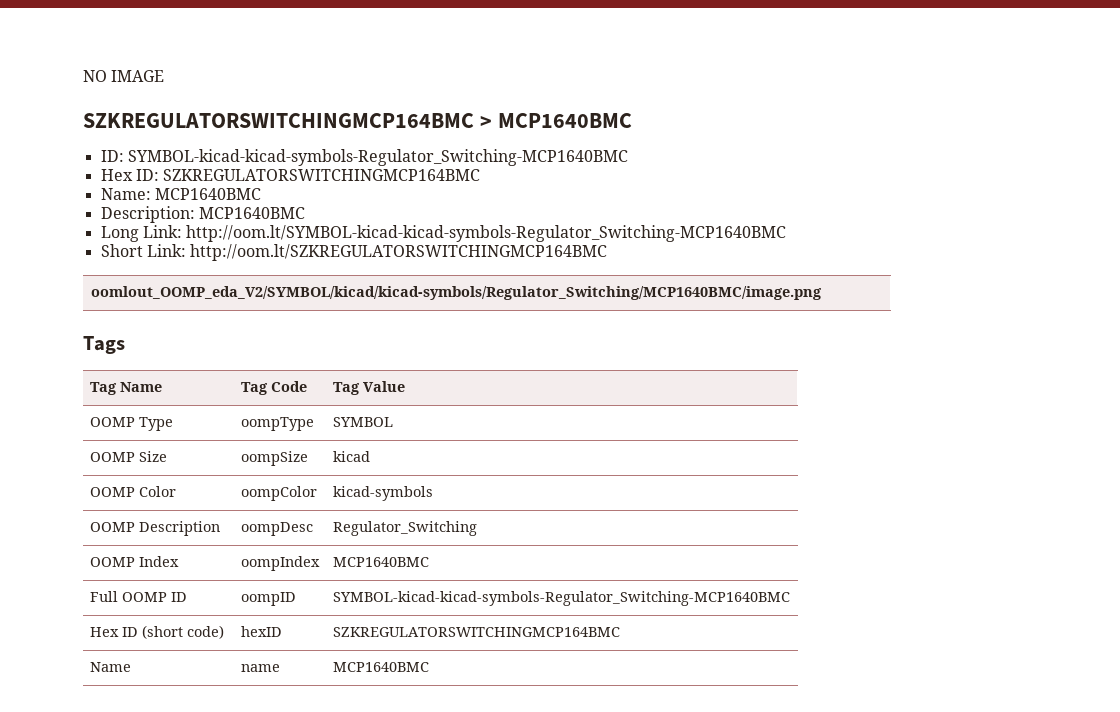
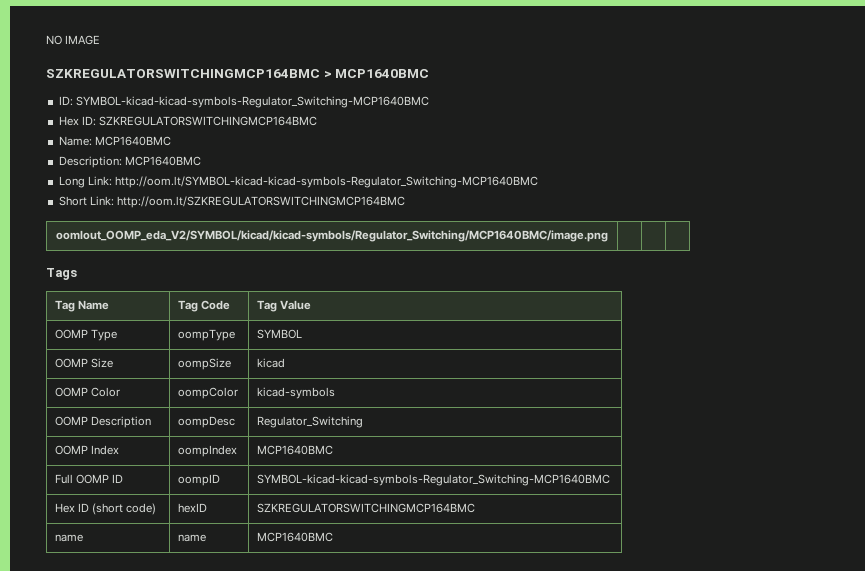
- Name | name | MCP1640BMC
+ name | name | MCP1640BMC

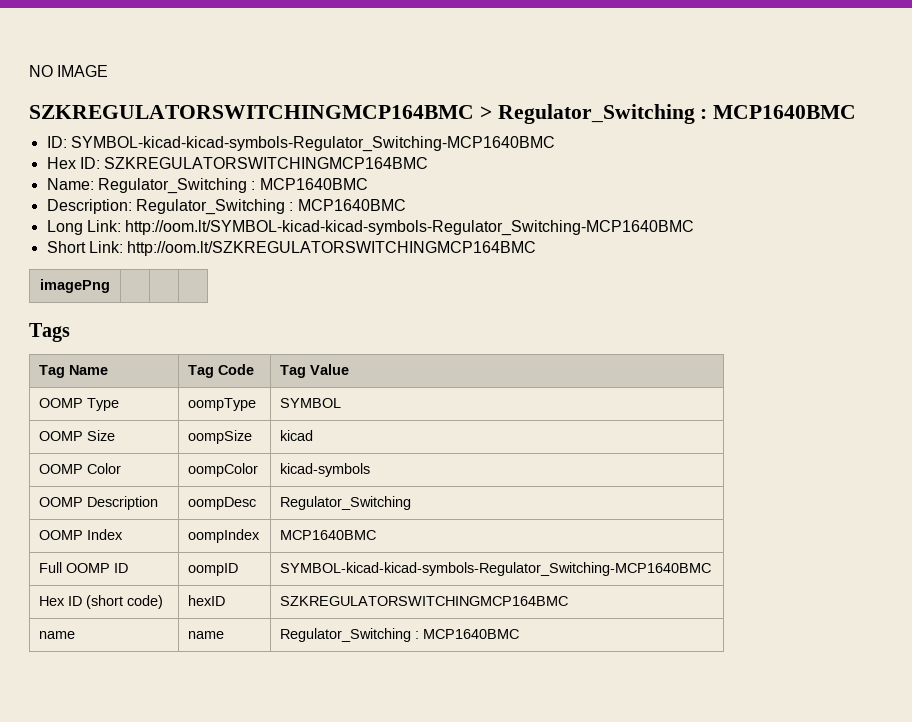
- SZKREGULATORSWITCHINGMCP164BMC > MCP1640BMC
+ SZKREGULATORSWITCHINGMCP164BMC > Regulator_Switching : MCP1640BMC
- Name: MCP1640BMC
+ Name: Regulator_Switching : MCP1640BMC
- Description: MCP1640BMC
+ Description: Regulator_Switching : MCP1640BMC
- oomlout_OOMP_eda_V2/SYMBOL/kicad/kicad-symbols/Regulator_Switching/MCP1640BMC/image.png | | |
+ imagePng | | |
- name | name | MCP1640BMC
+ name | name | Regulator_Switching : MCP1640BMC

